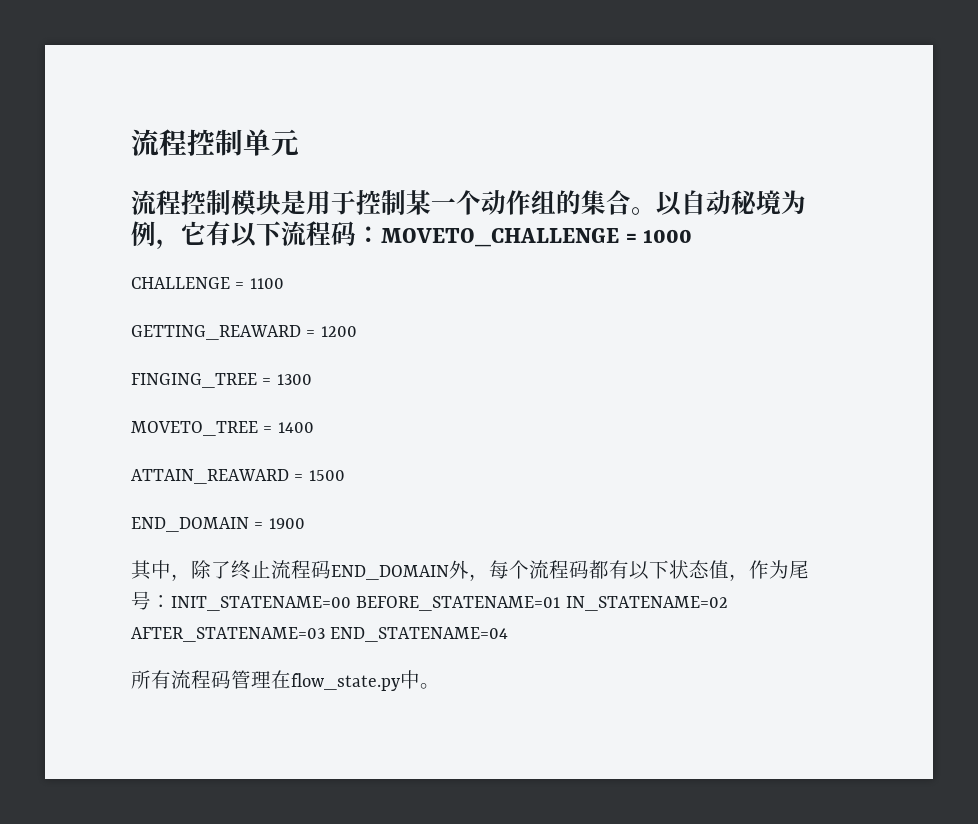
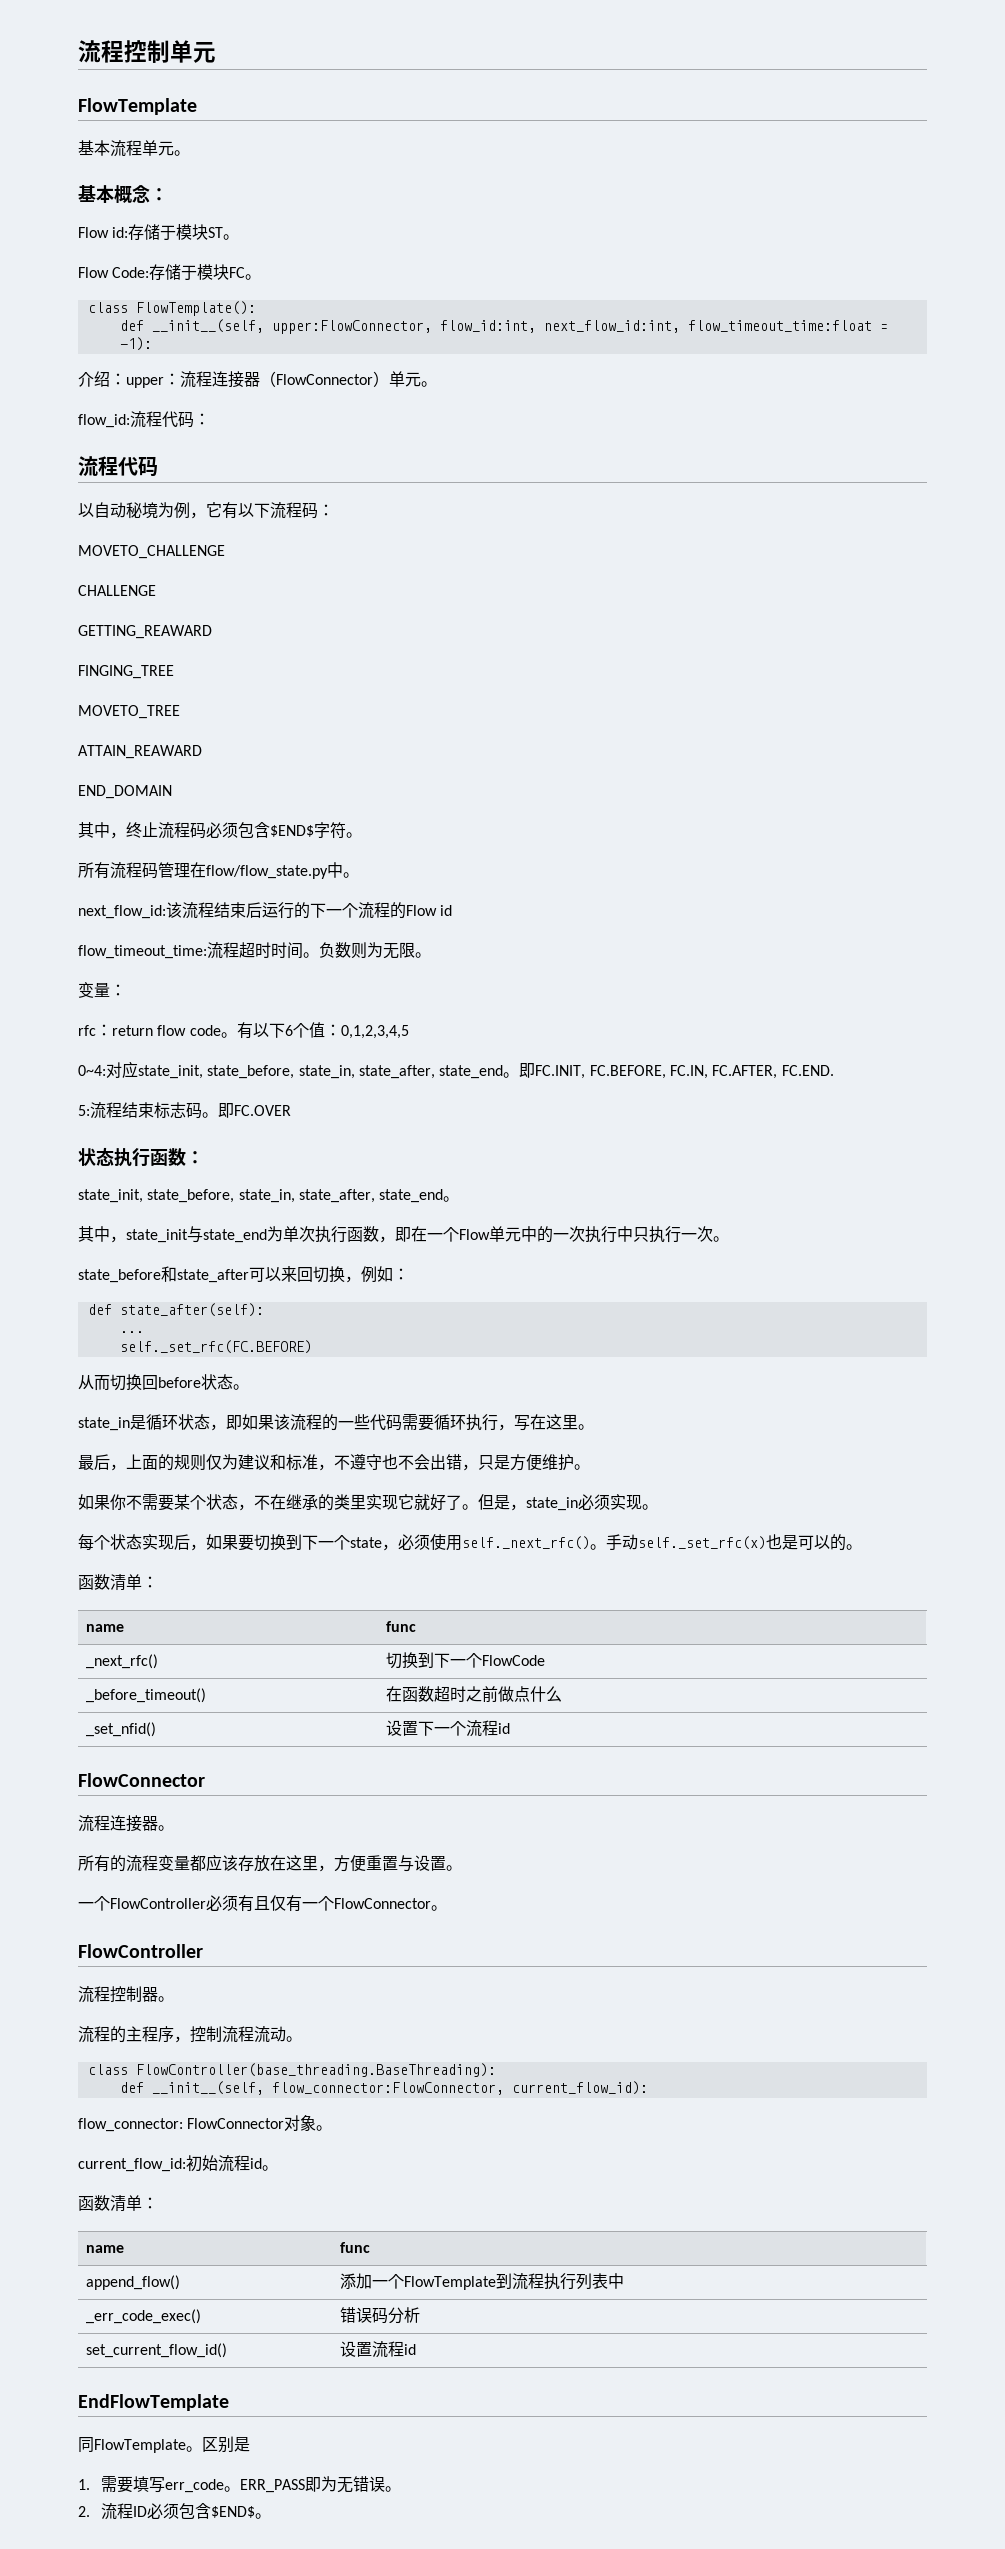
  流程控制单元
- 流程控制模块是用于控制某一个动作组的集合。以自动秘境为例，它有以下流程码：MOVETO_CHALLENGE = 1000
+ FlowTemplate
+ 基本流程单元。
+ 基本概念：
+ Flow id:存储于模块ST。
+ Flow Code:存储于模块FC。
+ class FlowTemplate():
+ def __init__(self, upper:FlowConnector, flow_id:int, next_flow_id:int, flow_timeout_time:float = -1):
+ 介绍：upper：流程连接器（FlowConnector）单元。
+ flow_id:流程代码：
+ 流程代码
+ 以自动秘境为例，它有以下流程码：
+ MOVETO_CHALLENGE
- CHALLENGE = 1100
+ CHALLENGE
- GETTING_REAWARD = 1200
+ GETTING_REAWARD
- FINGING_TREE = 1300
+ FINGING_TREE
- MOVETO_TREE = 1400
+ MOVETO_TREE
- ATTAIN_REAWARD = 1500
- END_DOMAIN = 1900
- 其中，除了终止流程码END_DOMAIN外，每个流程码都有以下状态值，作为尾号：INIT_STATENAME=00 BEFORE_STATENAME=01 IN_STATENAME=02 AFTER_STATENAME=03 END_STATENAME=04
+ ATTAIN_REAWARD
+ END_DOMAIN
+ 其中，终止流程码必须包含$END$字符。
- 所有流程码管理在flow_state.py中。
+ 所有流程码管理在flow/flow_state.py中。
+ next_flow_id:该流程结束后运行的下一个流程的Flow id
+ flow_timeout_time:流程超时时间。负数则为无限。
+ 变量：
+ rfc：return flow code。有以下6个值：0,1,2,3,4,5
+ 0~4:对应state_init, state_before, state_in, state_after, state_end。即FC.INIT, FC.BEFORE, FC.IN, FC.AFTER, FC.END.
+ 5:流程结束标志码。即FC.OVER
+ 状态执行函数：
+ state_init, state_before, state_in, state_after, state_end。
+ 其中，state_init与state_end为单次执行函数，即在一个Flow单元中的一次执行中只执行一次。
+ state_before和state_after可以来回切换，例如：
+ def state_after(self):
+ ...
+ self._set_rfc(FC.BEFORE)
+ 从而切换回before状态。
+ state_in是循环状态，即如果该流程的一些代码需要循环执行，写在这里。
+ 最后，上面的规则仅为建议和标准，不遵守也不会出错，只是方便维护。
+ 如果你不需要某个状态，不在继承的类里实现它就好了。但是，state_in必须实现。
+ 每个状态实现后，如果要切换到下一个state，必须使用self._next_rfc()。手动self._set_rfc(x)也是可以的。
+ 函数清单：
+ name | func
+ _next_rfc() | 切换到下一个FlowCode
+ _before_timeout() | 在函数超时之前做点什么
+ _set_nfid() | 设置下一个流程id
+ FlowConnector
+ 流程连接器。
+ 所有的流程变量都应该存放在这里，方便重置与设置。
+ 一个FlowController必须有且仅有一个FlowConnector。
+ FlowController
+ 流程控制器。
+ 流程的主程序，控制流程流动。
+ class FlowController(base_threading.BaseThreading):
+ def __init__(self, flow_connector:FlowConnector, current_flow_id):
+ flow_connector: FlowConnector对象。
+ current_flow_id:初始流程id。
+ 函数清单：
+ name | func
+ append_flow() | 添加一个FlowTemplate到流程执行列表中
+ _err_code_exec() | 错误码分析
+ set_current_flow_id() | 设置流程id
+ EndFlowTemplate
+ 同FlowTemplate。区别是
+ 1.需要填写err_code。ERR_PASS即为无错误。
+ 2.流程ID必须包含$END$。

